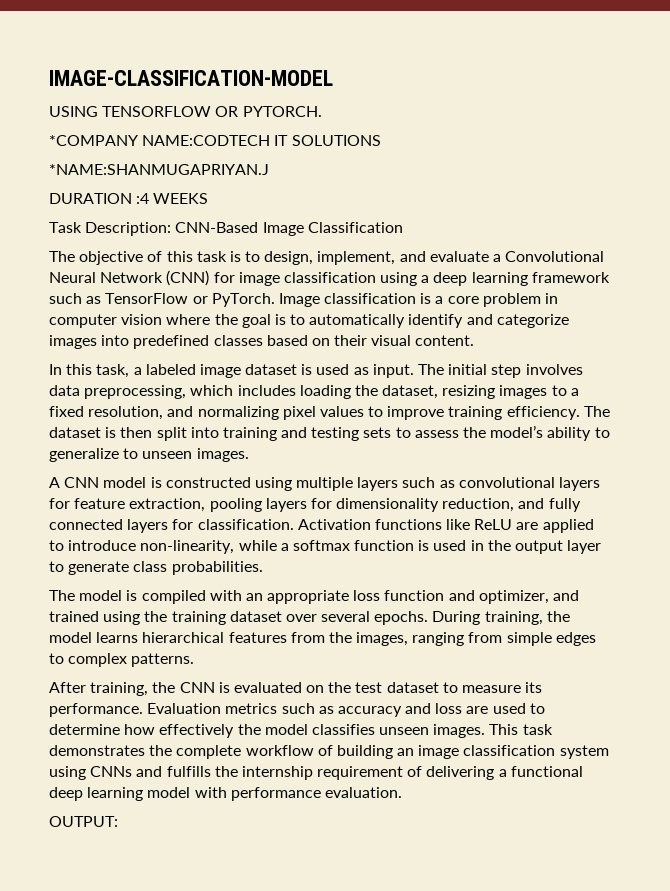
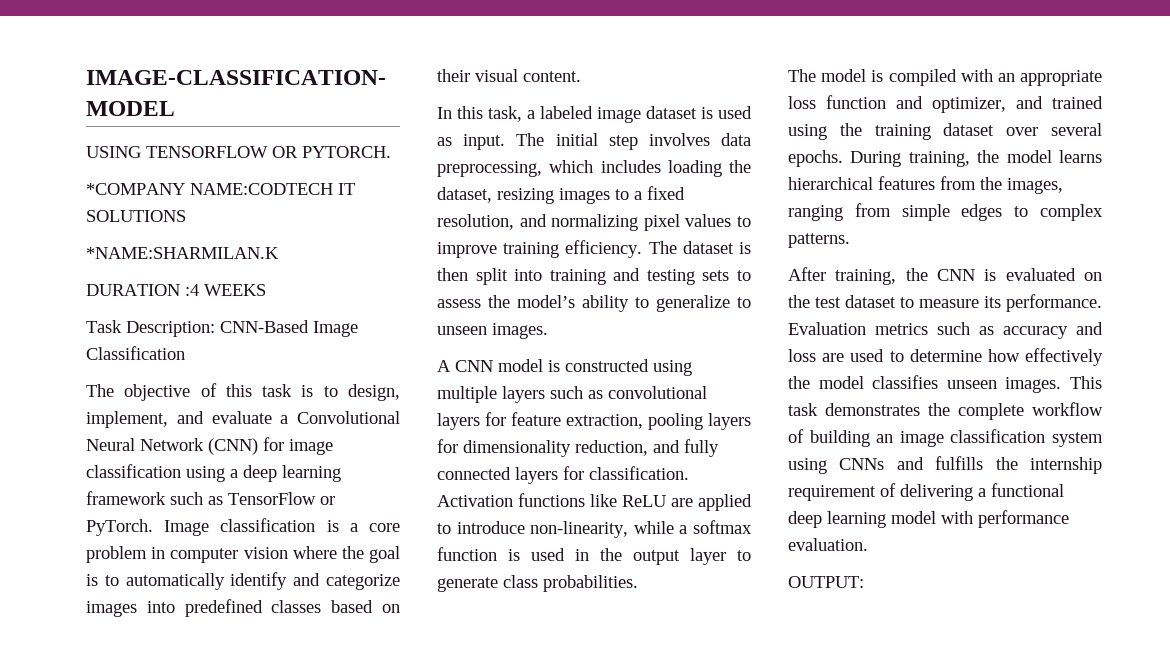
- *NAME:SHANMUGAPRIYAN.J
+ *NAME:SHARMILAN.K

